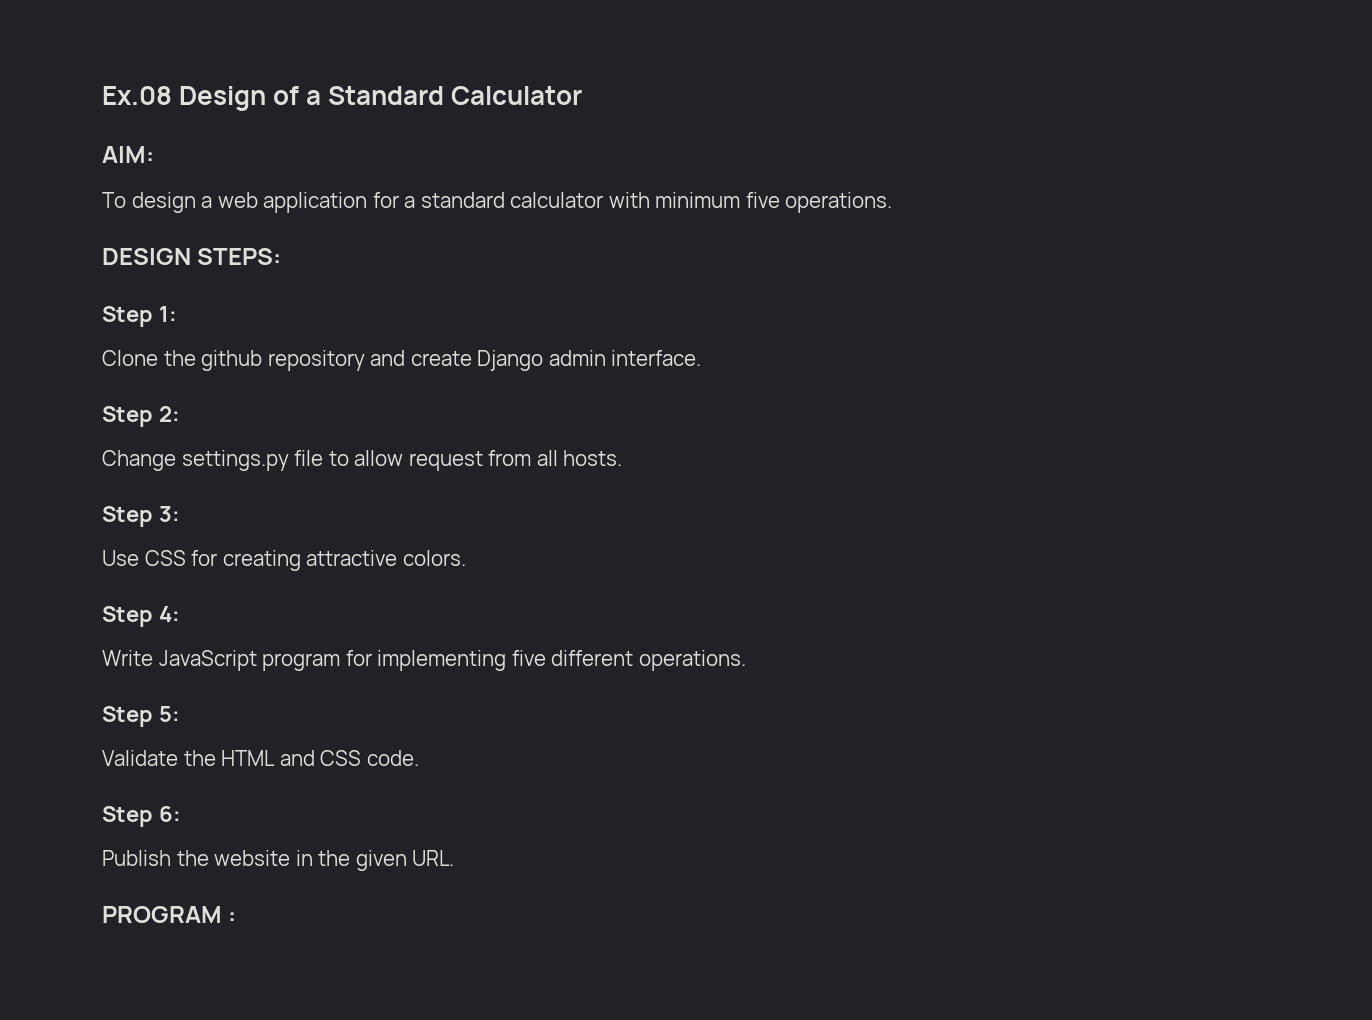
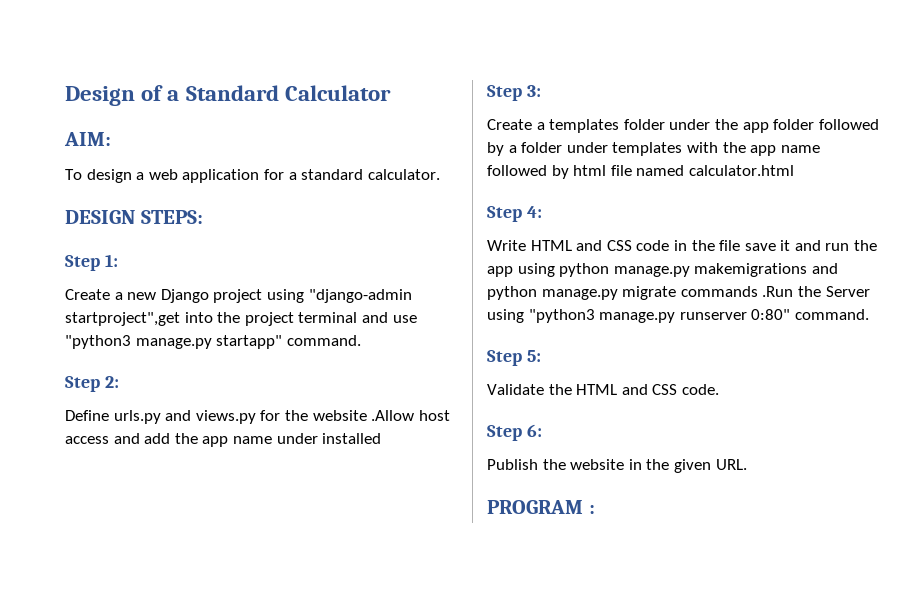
- Ex.08 Design of a Standard Calculator
+ Design of a Standard Calculator
- To design a web application for a standard calculator with minimum five operations.
+ To design a web application for a standard calculator.
- Clone the github repository and create Django admin interface.
+ Create a new Django project using "django-admin startproject",get into the project terminal and use "python3 manage.py startapp" command.
  Step 2:
- Change settings.py file to allow request from all hosts.
+ Define urls.py and views.py for the website .Allow host access and add the app name under installed
  Step 3:
- Use CSS for creating attractive colors.
+ Create a templates folder under the app folder followed by a folder under templates with the app name followed by html file named calculator.html
  Step 4:
- Write JavaScript program for implementing five different operations.
+ Write HTML and CSS code in the file save it and run the app using python manage.py makemigrations and python manage.py migrate commands .Run the Server using "python3 manage.py runserver 0:80" command.

